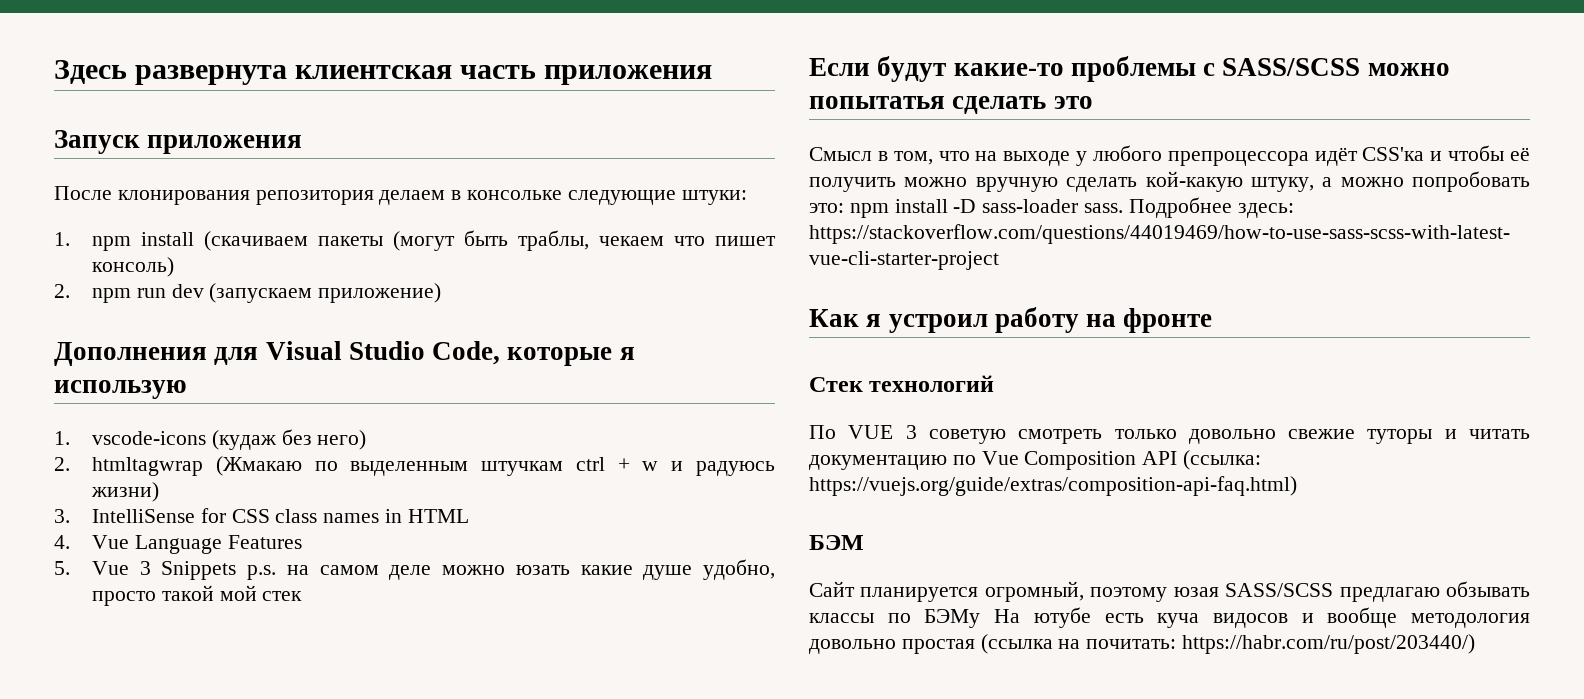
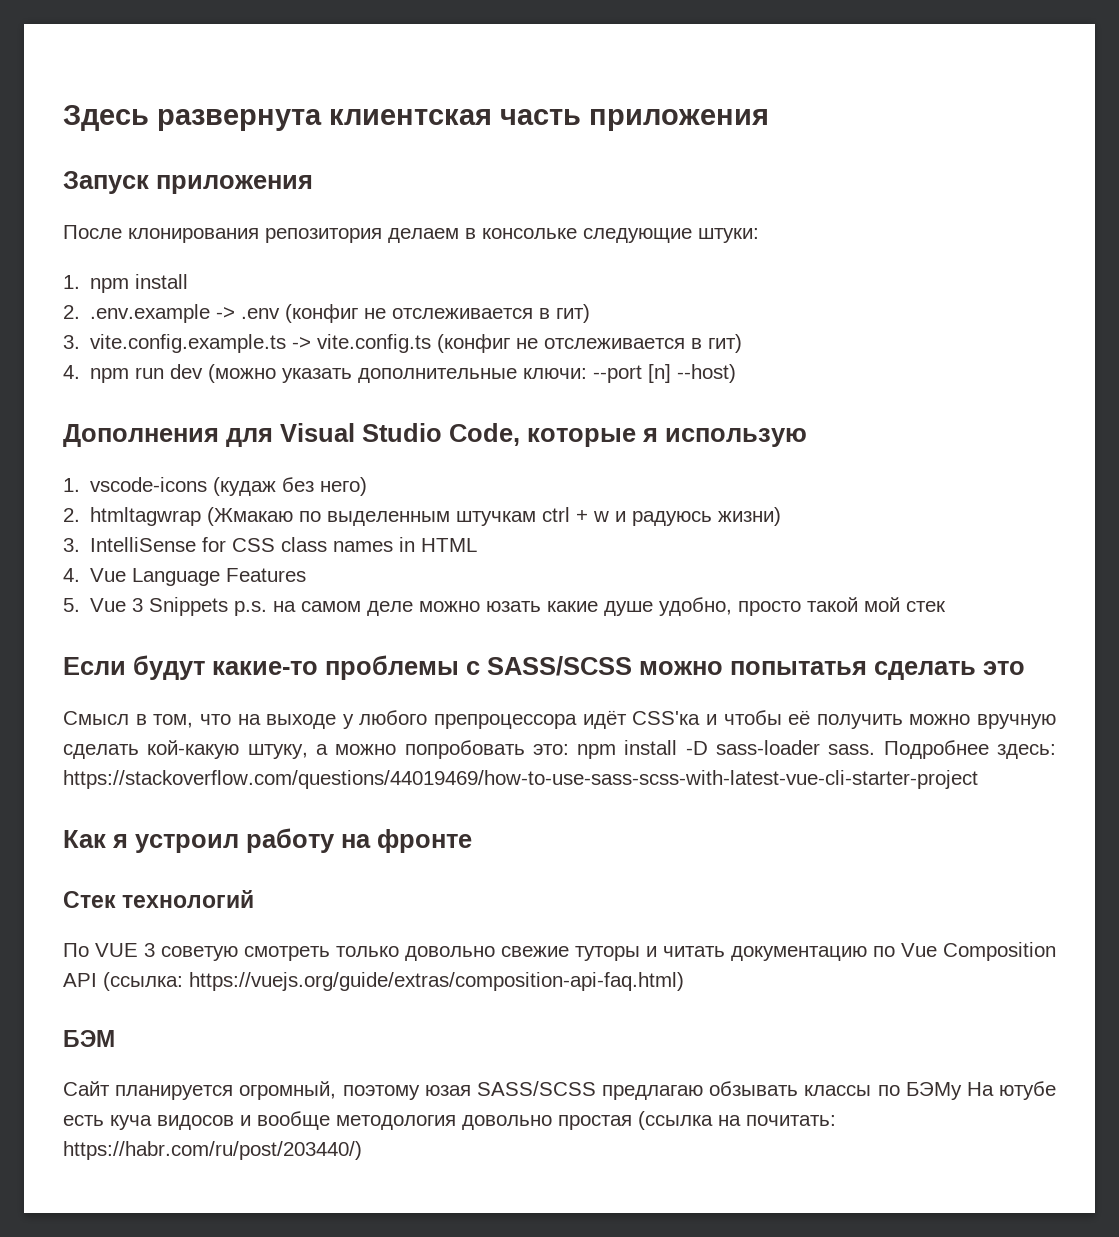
- 1. npm install (скачиваем пакеты (могут быть траблы, чекаем что пишет консоль)
- 2. npm run dev (запускаем приложение)
+ 1. npm install
+ 2. .env.example -> .env (конфиг не отслеживается в гит)
+ 3. vite.config.example.ts -> vite.config.ts (конфиг не отслеживается в гит)
+ 4. npm run dev (можно указать дополнительные ключи: --port [n] --host)

